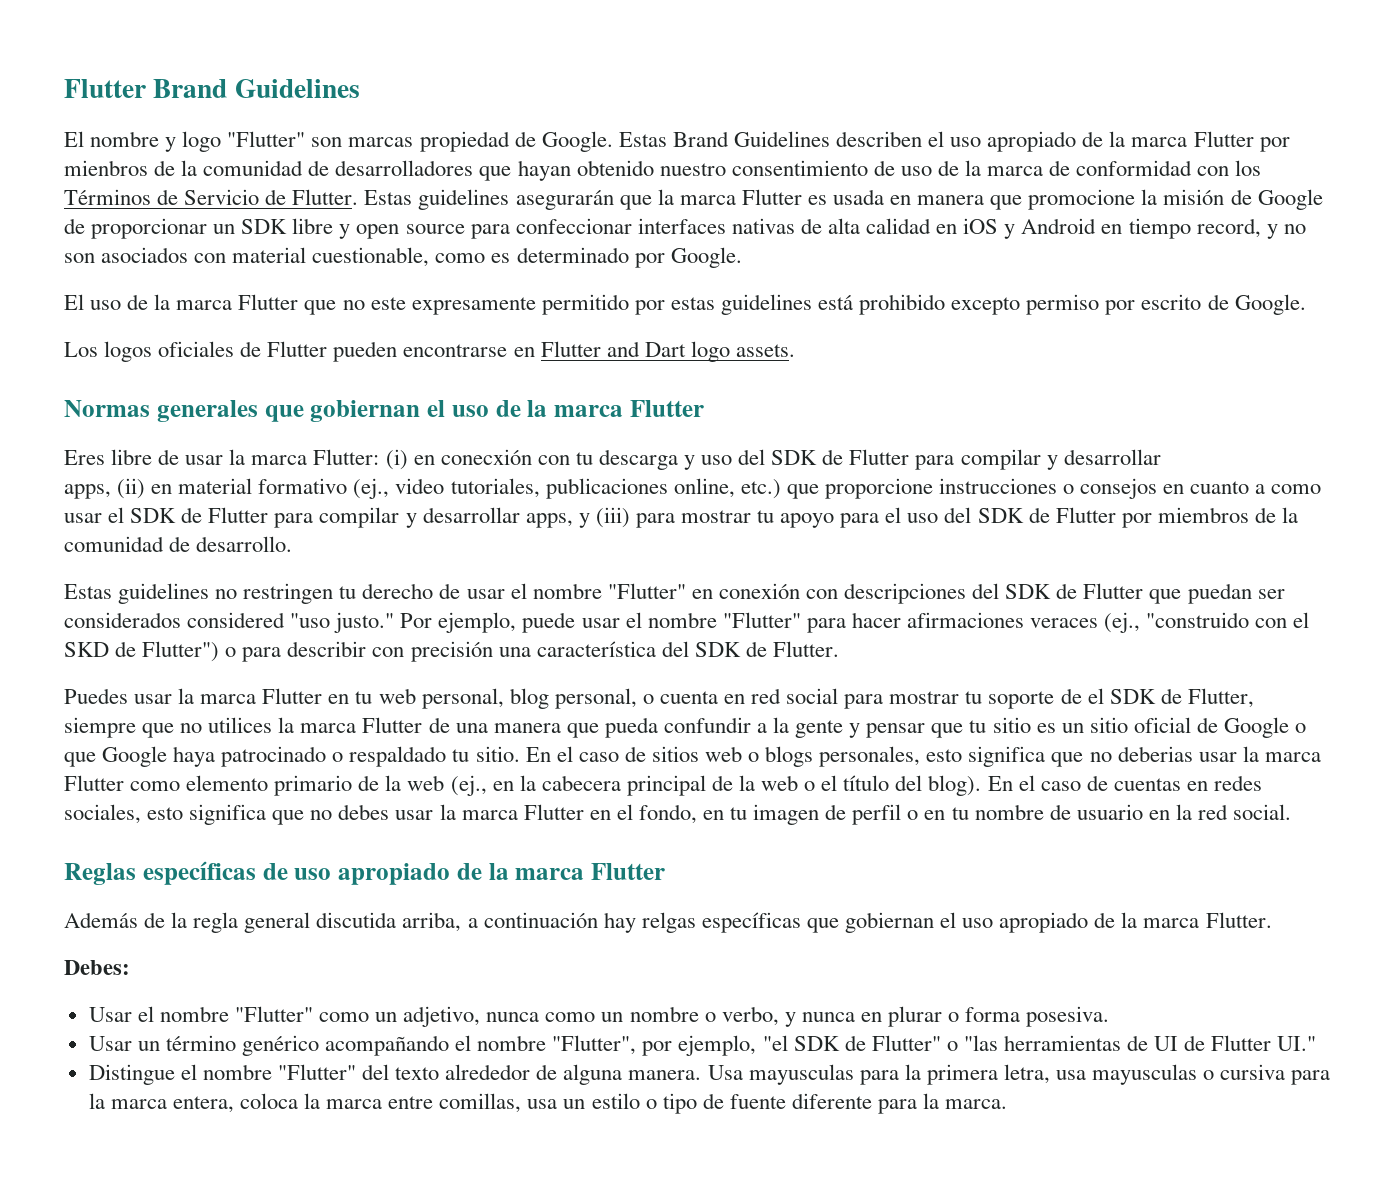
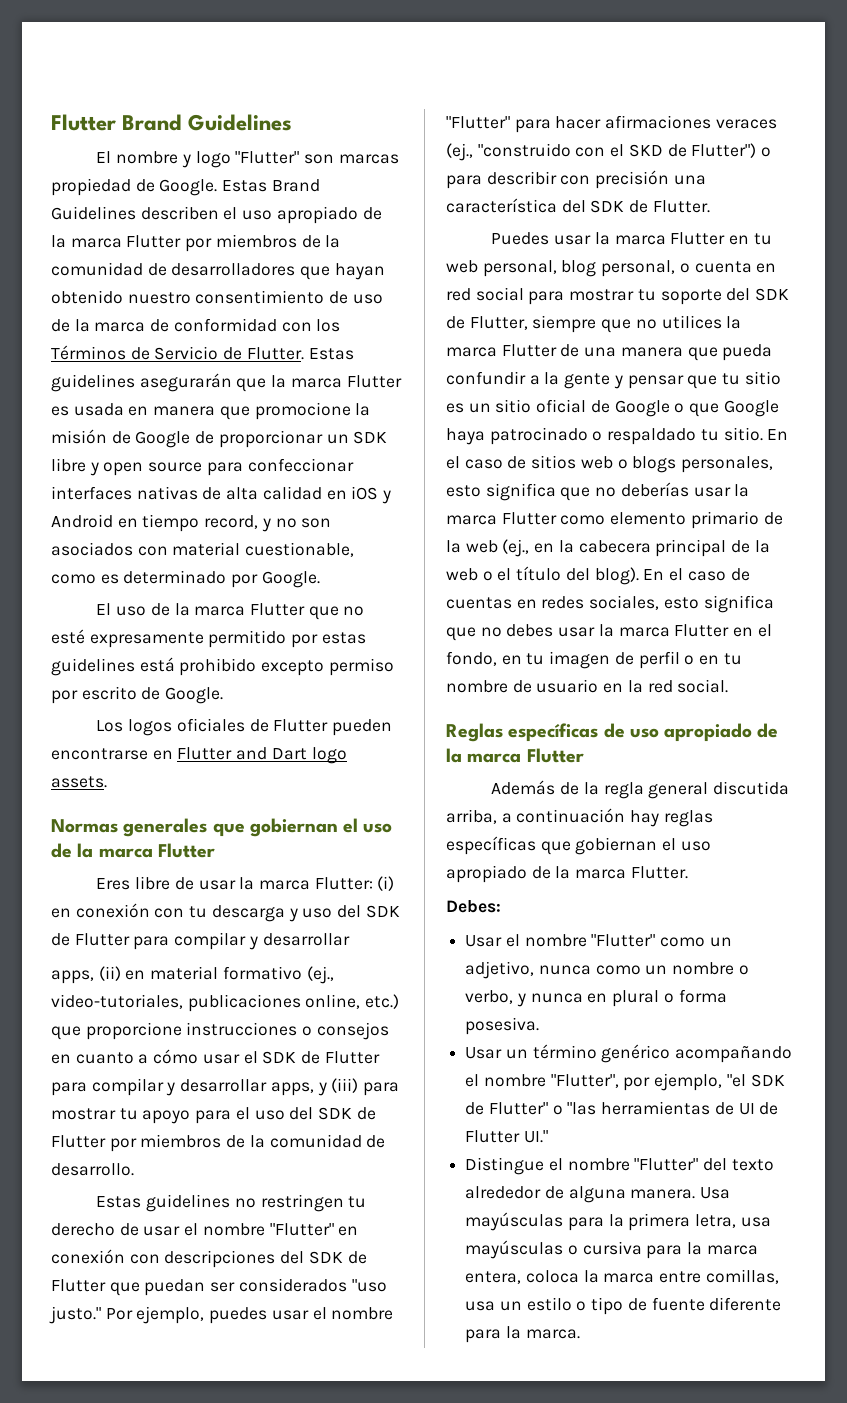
- Estas Brand Guidelines describen el uso apropiado de la marca Flutter por mienbros de la comunidad de desarrolladores que hayan obtenido nuestro consentimiento de uso de la marca de conformidad con los Términos de Servicio de Flutter.
+ Estas Brand Guidelines describen el uso apropiado de la marca Flutter por miembros de la comunidad de desarrolladores que hayan obtenido nuestro consentimiento de uso de la marca de conformidad con los Términos de Servicio de Flutter.
- El uso de la marca Flutter que no este expresamente permitido por estas guidelines está prohibido excepto permiso por escrito de Google.
+ El uso de la marca Flutter que no esté expresamente permitido por estas guidelines está prohibido excepto permiso por escrito de Google.
- Eres libre de usar la marca Flutter: (i) en conecxión con tu descarga y uso del SDK de Flutter para compilar y desarrollar
+ Eres libre de usar la marca Flutter: (i) en conexión con tu descarga y uso del SDK de Flutter para compilar y desarrollar
- apps, (ii) en material formativo (ej., video tutoriales, publicaciones online, etc.) que proporcione instrucciones o consejos en cuanto a como usar el SDK de Flutter para compilar y desarrollar apps, y (iii) para mostrar tu apoyo para el uso del SDK de Flutter por miembros de la comunidad de desarrollo.
+ apps, (ii) en material formativo (ej., video-tutoriales, publicaciones online, etc.) que proporcione instrucciones o consejos en cuanto a cómo usar el SDK de Flutter para compilar y desarrollar apps, y (iii) para mostrar tu apoyo para el uso del SDK de Flutter por miembros de la comunidad de desarrollo.
- Estas guidelines no restringen tu derecho de usar el nombre "Flutter" en conexión con descripciones del SDK de Flutter que puedan ser considerados considered "uso justo."
+ Estas guidelines no restringen tu derecho de usar el nombre "Flutter" en conexión con descripciones del SDK de Flutter que puedan ser considerados "uso justo."
- Por ejemplo, puede usar el nombre "Flutter" para hacer afirmaciones veraces (ej., "construido con el SKD de Flutter") o para describir con precisión una característica del SDK de Flutter.
+ Por ejemplo, puedes usar el nombre "Flutter" para hacer afirmaciones veraces (ej., "construido con el SKD de Flutter") o para describir con precisión una característica del SDK de Flutter.
- Puedes usar la marca Flutter en tu web personal, blog personal, o cuenta en red social para mostrar tu soporte de el SDK de Flutter, siempre que no utilices la marca Flutter de una manera que pueda confundir a la gente y pensar que tu sitio es un sitio oficial de Google o que Google haya patrocinado o respaldado tu sitio.
+ Puedes usar la marca Flutter en tu web personal, blog personal, o cuenta en red social para mostrar tu soporte del SDK de Flutter, siempre que no utilices la marca Flutter de una manera que pueda confundir a la gente y pensar que tu sitio es un sitio oficial de Google o que Google haya patrocinado o respaldado tu sitio.
- En el caso de sitios web o blogs personales, esto significa que no deberias usar la marca Flutter como elemento primario de la web (ej., en la cabecera principal de la web o el título del blog).
+ En el caso de sitios web o blogs personales, esto significa que no deberías usar la marca Flutter como elemento primario de la web (ej., en la cabecera principal de la web o el título del blog).
- Además de la regla general discutida arriba, a continuación hay relgas específicas que gobiernan el uso apropiado de la marca Flutter.
+ Además de la regla general discutida arriba, a continuación hay reglas específicas que gobiernan el uso apropiado de la marca Flutter.
- Usar el nombre "Flutter" como un adjetivo, nunca como un nombre o verbo, y nunca en plurar o forma posesiva.
+ Usar el nombre "Flutter" como un adjetivo, nunca como un nombre o verbo, y nunca en plural o forma posesiva.
- Usa mayusculas para la primera letra, usa mayusculas o cursiva para la marca entera, coloca la marca entre comillas, usa un estilo o tipo de fuente diferente para la marca.
+ Usa mayúsculas para la primera letra, usa mayúsculas o cursiva para la marca entera, coloca la marca entre comillas, usa un estilo o tipo de fuente diferente para la marca.

